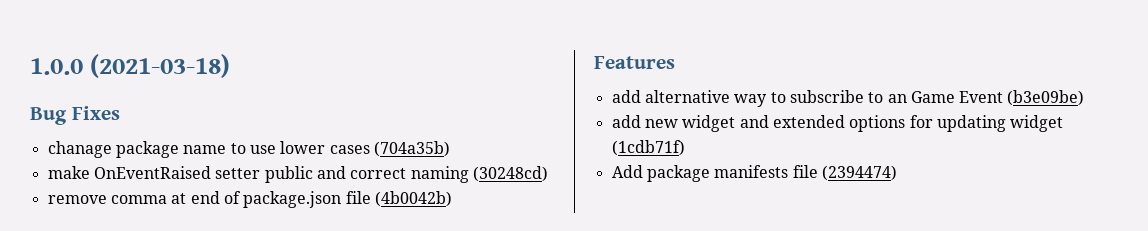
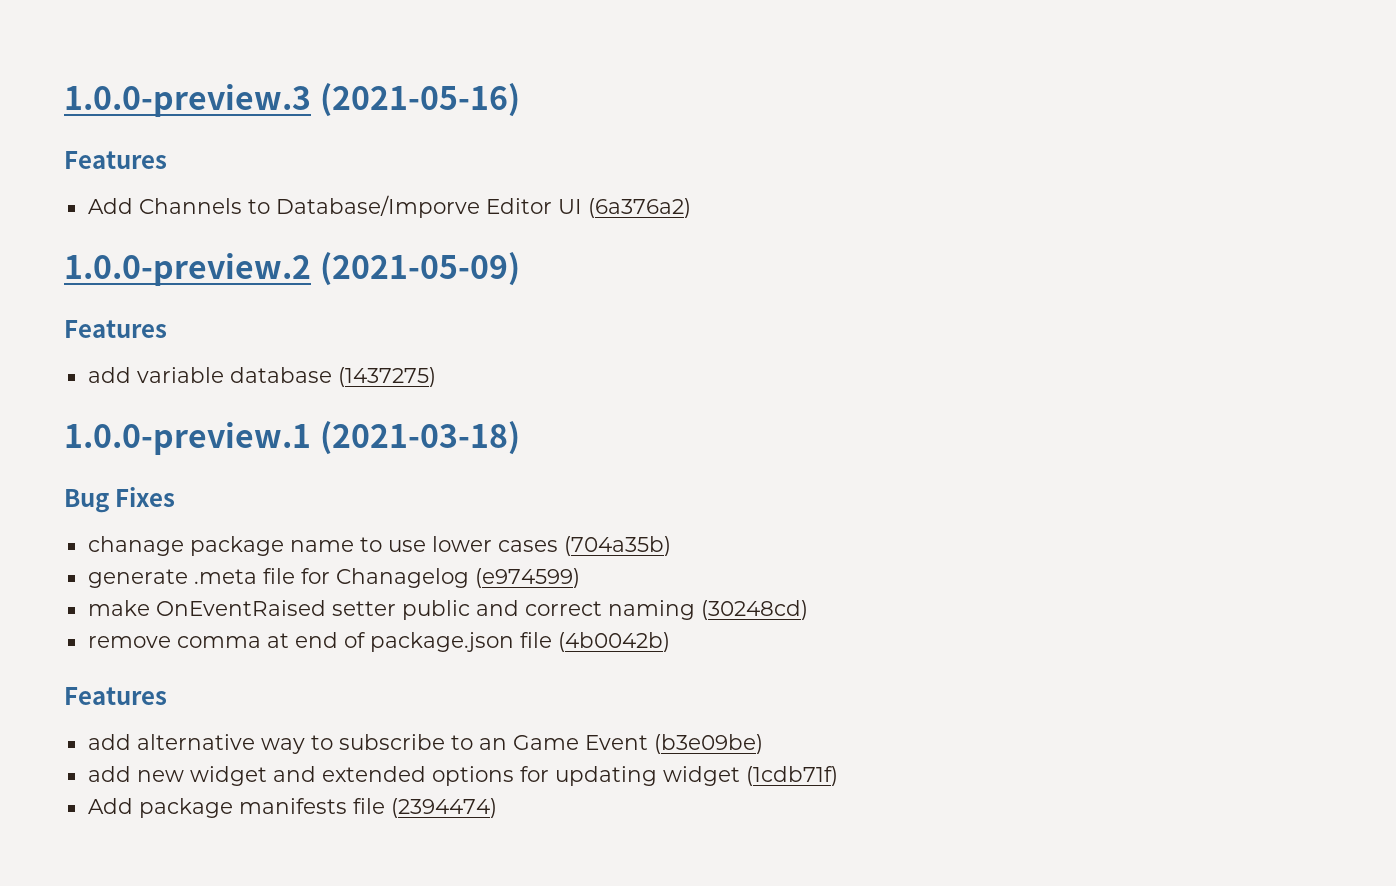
- 1.0.0 (2021-03-18)
+ 1.0.0-preview.3 (2021-05-16)
+ Features
+ Add Channels to Database/Imporve Editor UI (6a376a2)
+ 1.0.0-preview.2 (2021-05-09)
+ Features
+ add variable database (1437275)
+ 1.0.0-preview.1 (2021-03-18)
+ generate .meta file for Chanagelog (e974599)

